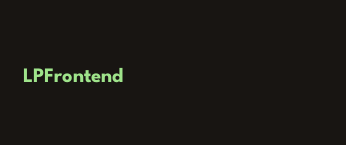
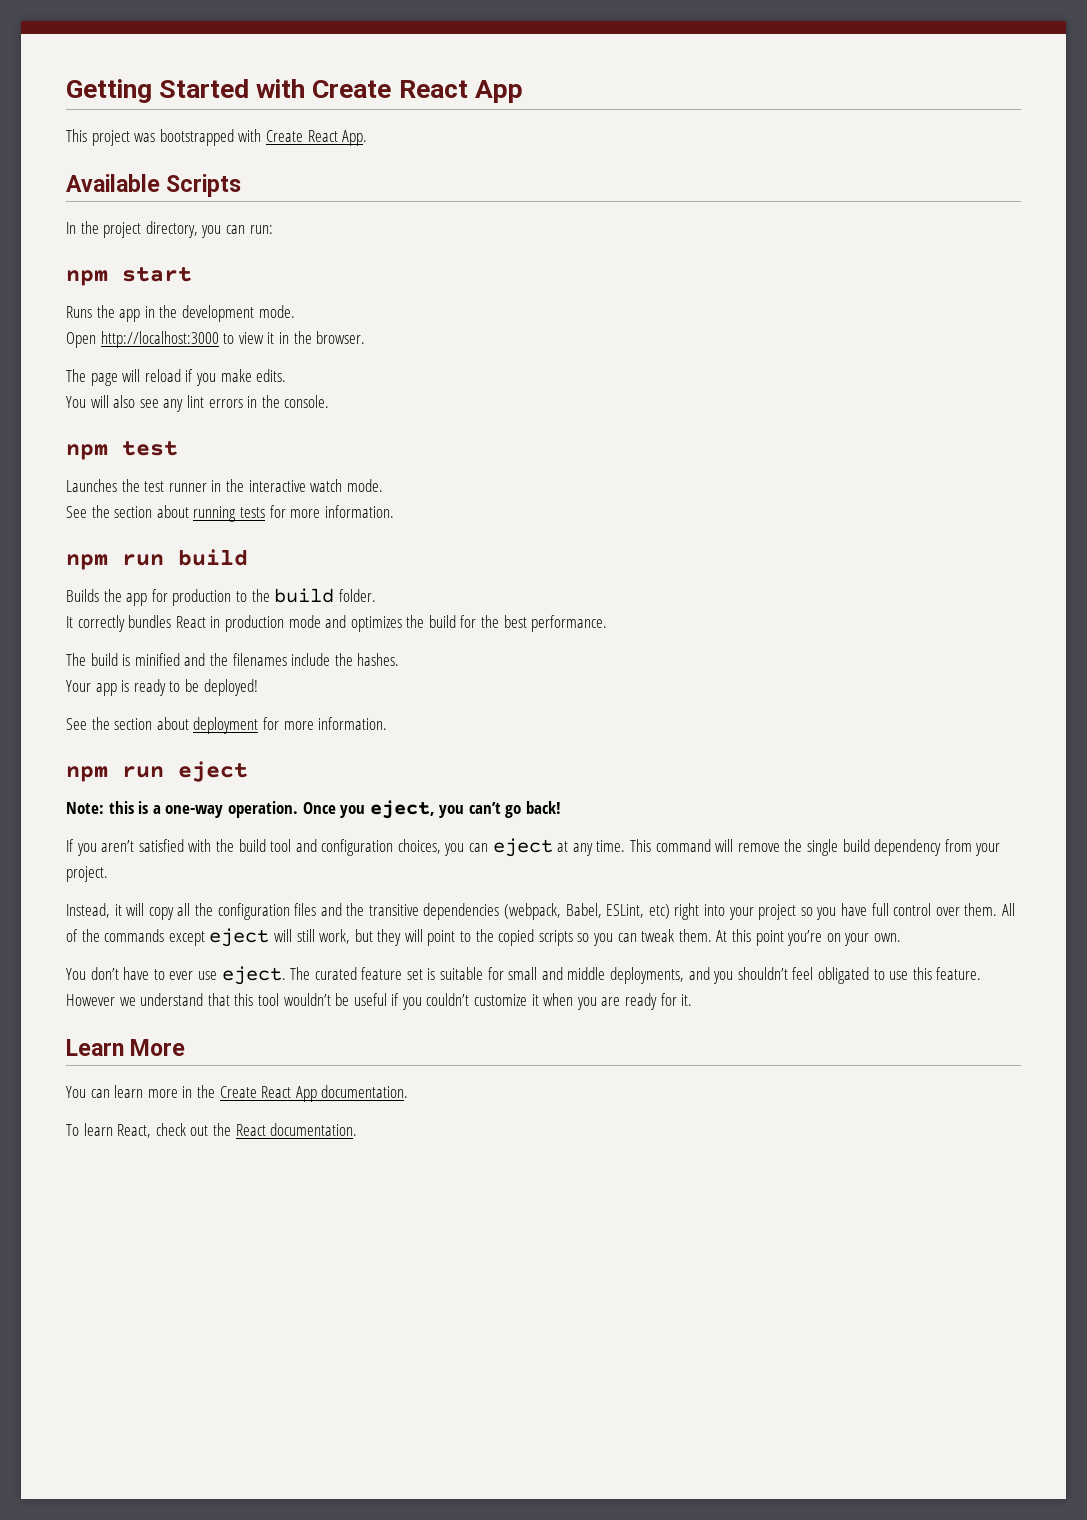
- LPFrontend
+ Getting Started with Create React App
+ This project was bootstrapped with Create React App.
+ Available Scripts
+ In the project directory, you can run:
+ npm start
+ Runs the app in the development mode.
+ Open http://localhost:3000 to view it in the browser.
+ The page will reload if you make edits.
+ You will also see any lint errors in the console.
+ npm test
+ Launches the test runner in the interactive watch mode.
+ See the section about running tests for more information.
+ npm run build
+ Builds the app for production to the build folder.
+ It correctly bundles React in production mode and optimizes the build for the best performance.
+ The build is minified and the filenames include the hashes.
+ Your app is ready to be deployed!
+ See the section about deployment for more information.
+ npm run eject
+ Note: this is a one-way operation. Once you eject, you can’t go back!
+ If you aren’t satisfied with the build tool and configuration choices, you can eject at any time. This command will remove the single build dependency from your project.
+ Instead, it will copy all the configuration files and the transitive dependencies (webpack, Babel, ESLint, etc) right into your project so you have full control over them. All of the commands except eject will still work, but they will point to the copied scripts so you can tweak them. At this point you’re on your own.
+ You don’t have to ever use eject. The curated feature set is suitable for small and middle deployments, and you shouldn’t feel obligated to use this feature. However we understand that this tool wouldn’t be useful if you couldn’t customize it when you are ready for it.
+ Learn More
+ You can learn more in the Create React App documentation.
+ To learn React, check out the React documentation.

